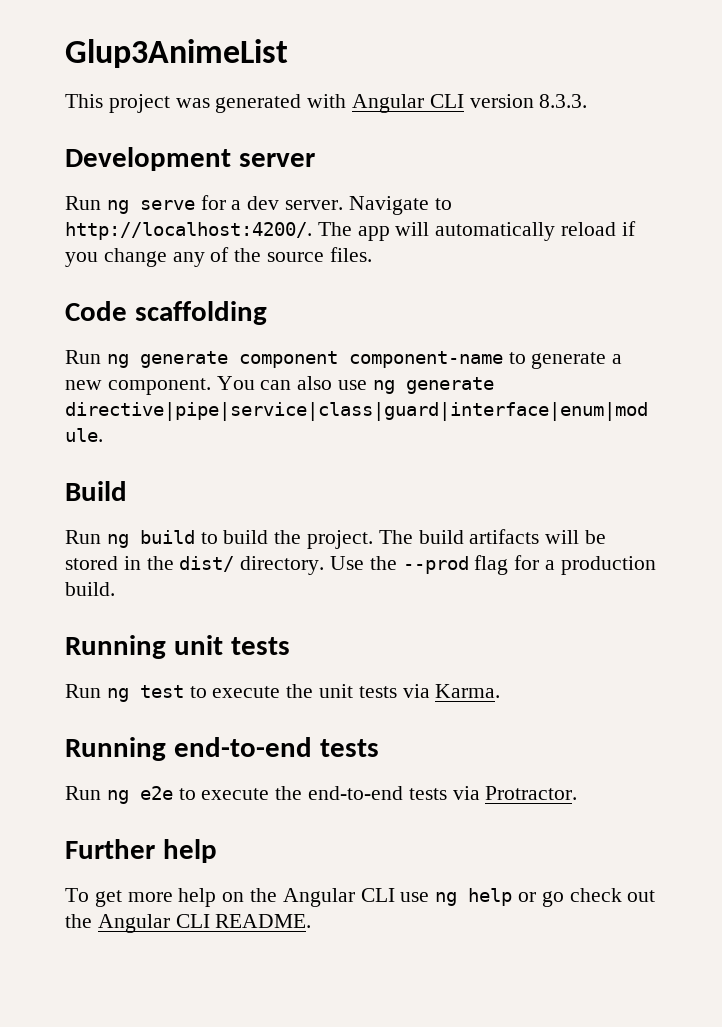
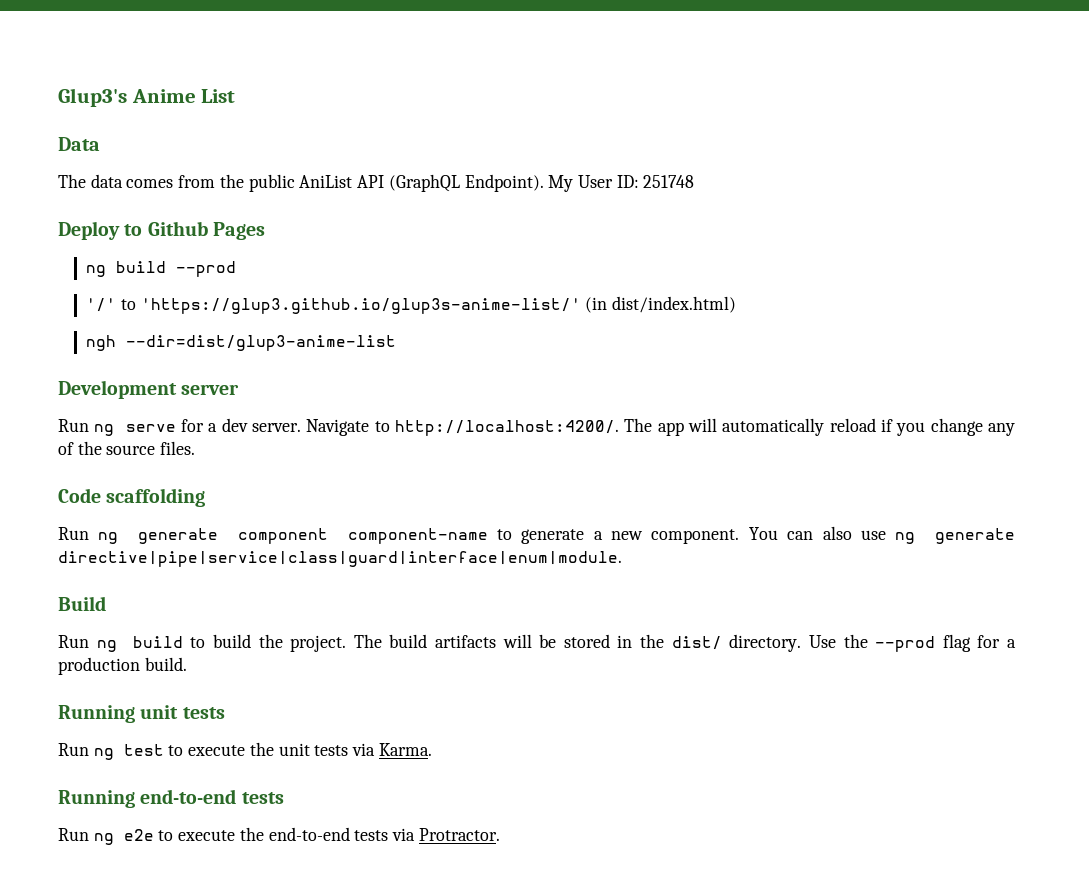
- Glup3AnimeList
- This project was generated with Angular CLI version 8.3.3.
+ Glup3's Anime List
+ Data
+ The data comes from the public AniList API (GraphQL Endpoint). My User ID: 251748
+ Deploy to Github Pages
+ ng build --prod
+ '/' to 'https://glup3.github.io/glup3s-anime-list/' (in dist/index.html)
+ ngh --dir=dist/glup3-anime-list
- Further help
- To get more help on the Angular CLI use ng help or go check out the Angular CLI README.

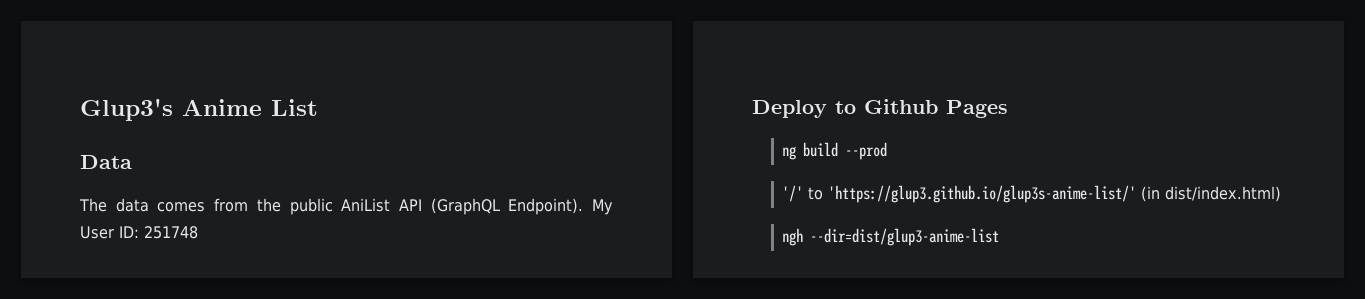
- Development server
- Run ng serve for a dev server. Navigate to http://localhost:4200/. The app will automatically reload if you change any of the source files.
- Code scaffolding
- Run ng generate component component-name to generate a new component. You can also use ng generate directive|pipe|service|class|guard|interface|enum|module.
- Build
- Run ng build to build the project. The build artifacts will be stored in the dist/ directory. Use the --prod flag for a production build.
- Running unit tests
- Run ng test to execute the unit tests via Karma.
- Running end-to-end tests
- Run ng e2e to execute the end-to-end tests via Protractor.

